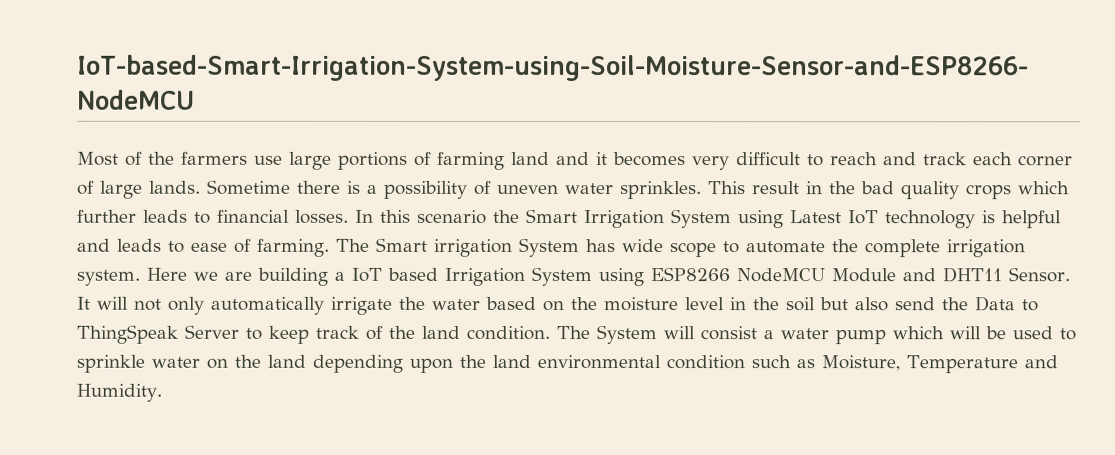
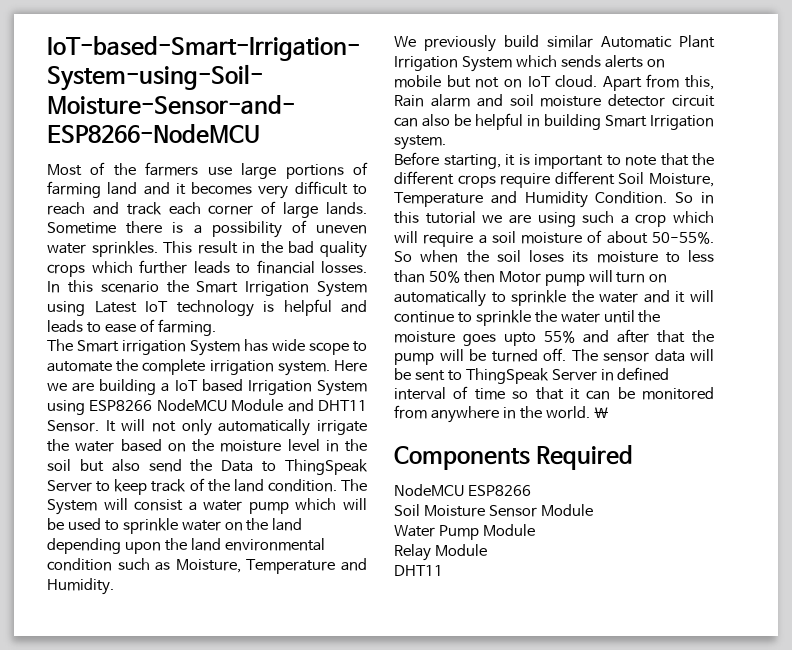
- In this scenario the Smart Irrigation System using Latest IoT technology is helpful and leads to ease of farming. The Smart irrigation System has wide scope to automate the complete irrigation system.
+ In this scenario the Smart Irrigation System using Latest IoT technology is helpful and leads to ease of farming.
+ The Smart irrigation System has wide scope to automate the complete irrigation system.
+ We previously build similar Automatic Plant Irrigation System which sends alerts on mobile but not on IoT cloud. Apart from this, Rain alarm and soil moisture detector circuit can also be helpful in building Smart Irrigation system.
+ Before starting, it is important to note that the different crops require different Soil Moisture, Temperature and Humidity Condition. So in this tutorial we are using such a crop which will require a soil moisture of about 50-55%. So when the soil loses its moisture to less than 50% then Motor pump will turn on automatically to sprinkle the water and it will continue to sprinkle the water until the moisture goes upto 55% and after that the pump will be turned off. The sensor data will be sent to ThingSpeak Server in defined interval of time so that it can be monitored from anywhere in the world. \
+ Components Required
+ NodeMCU ESP8266
+ Soil Moisture Sensor Module
+ Water Pump Module
+ Relay Module
+ DHT11

